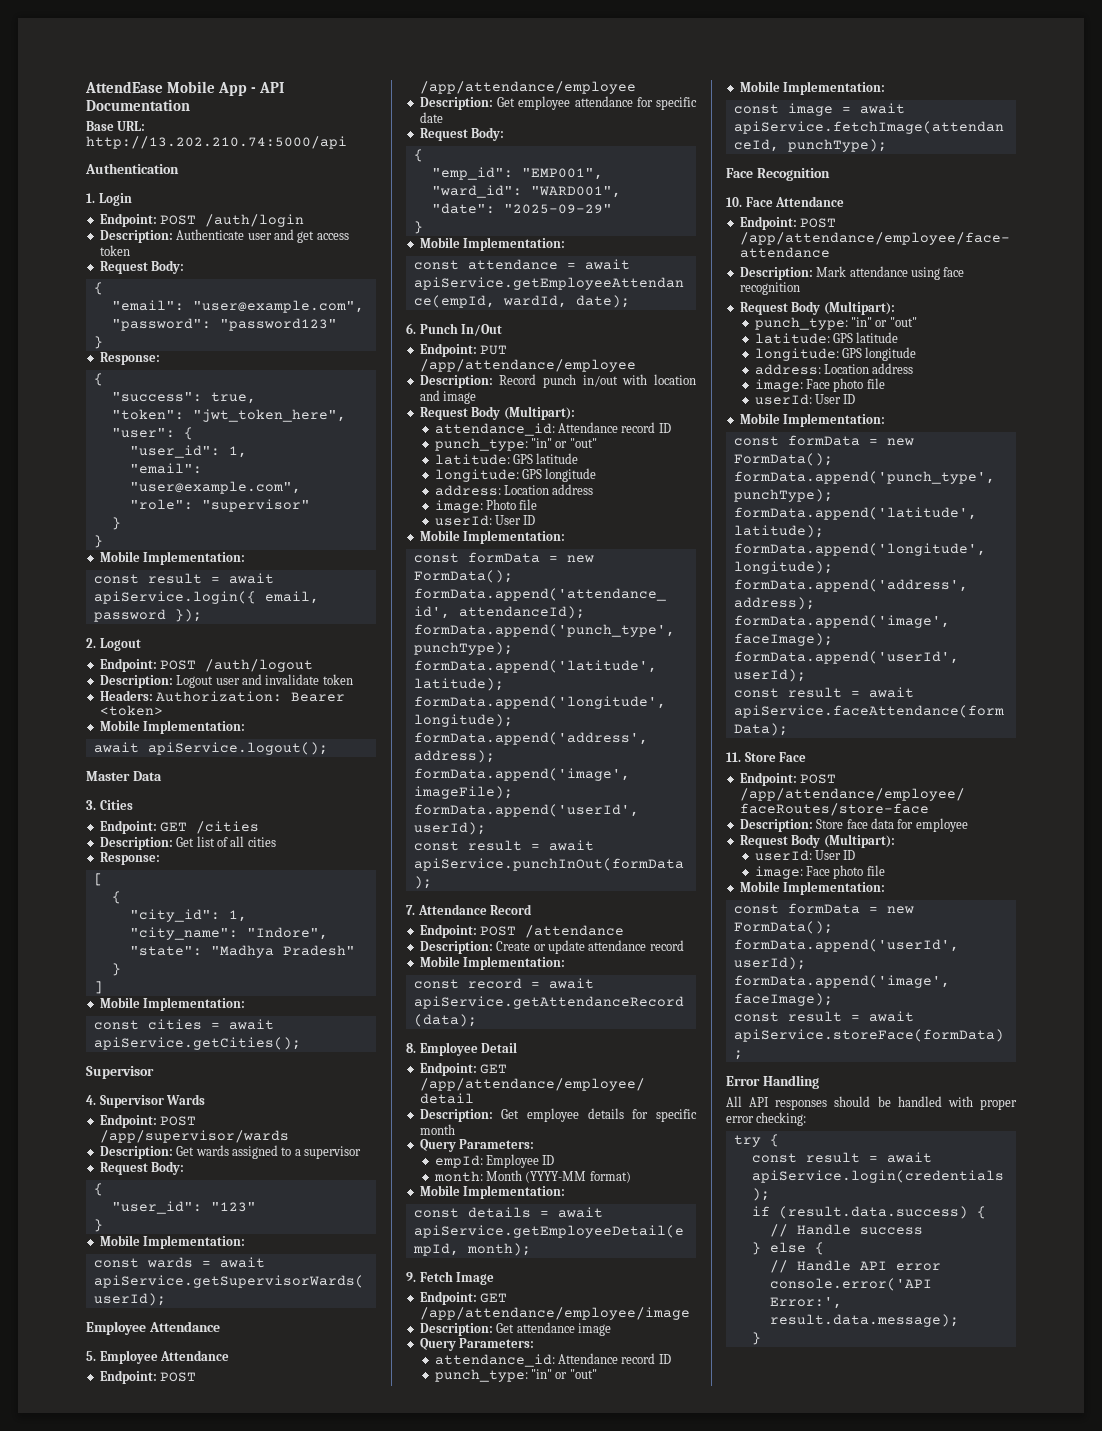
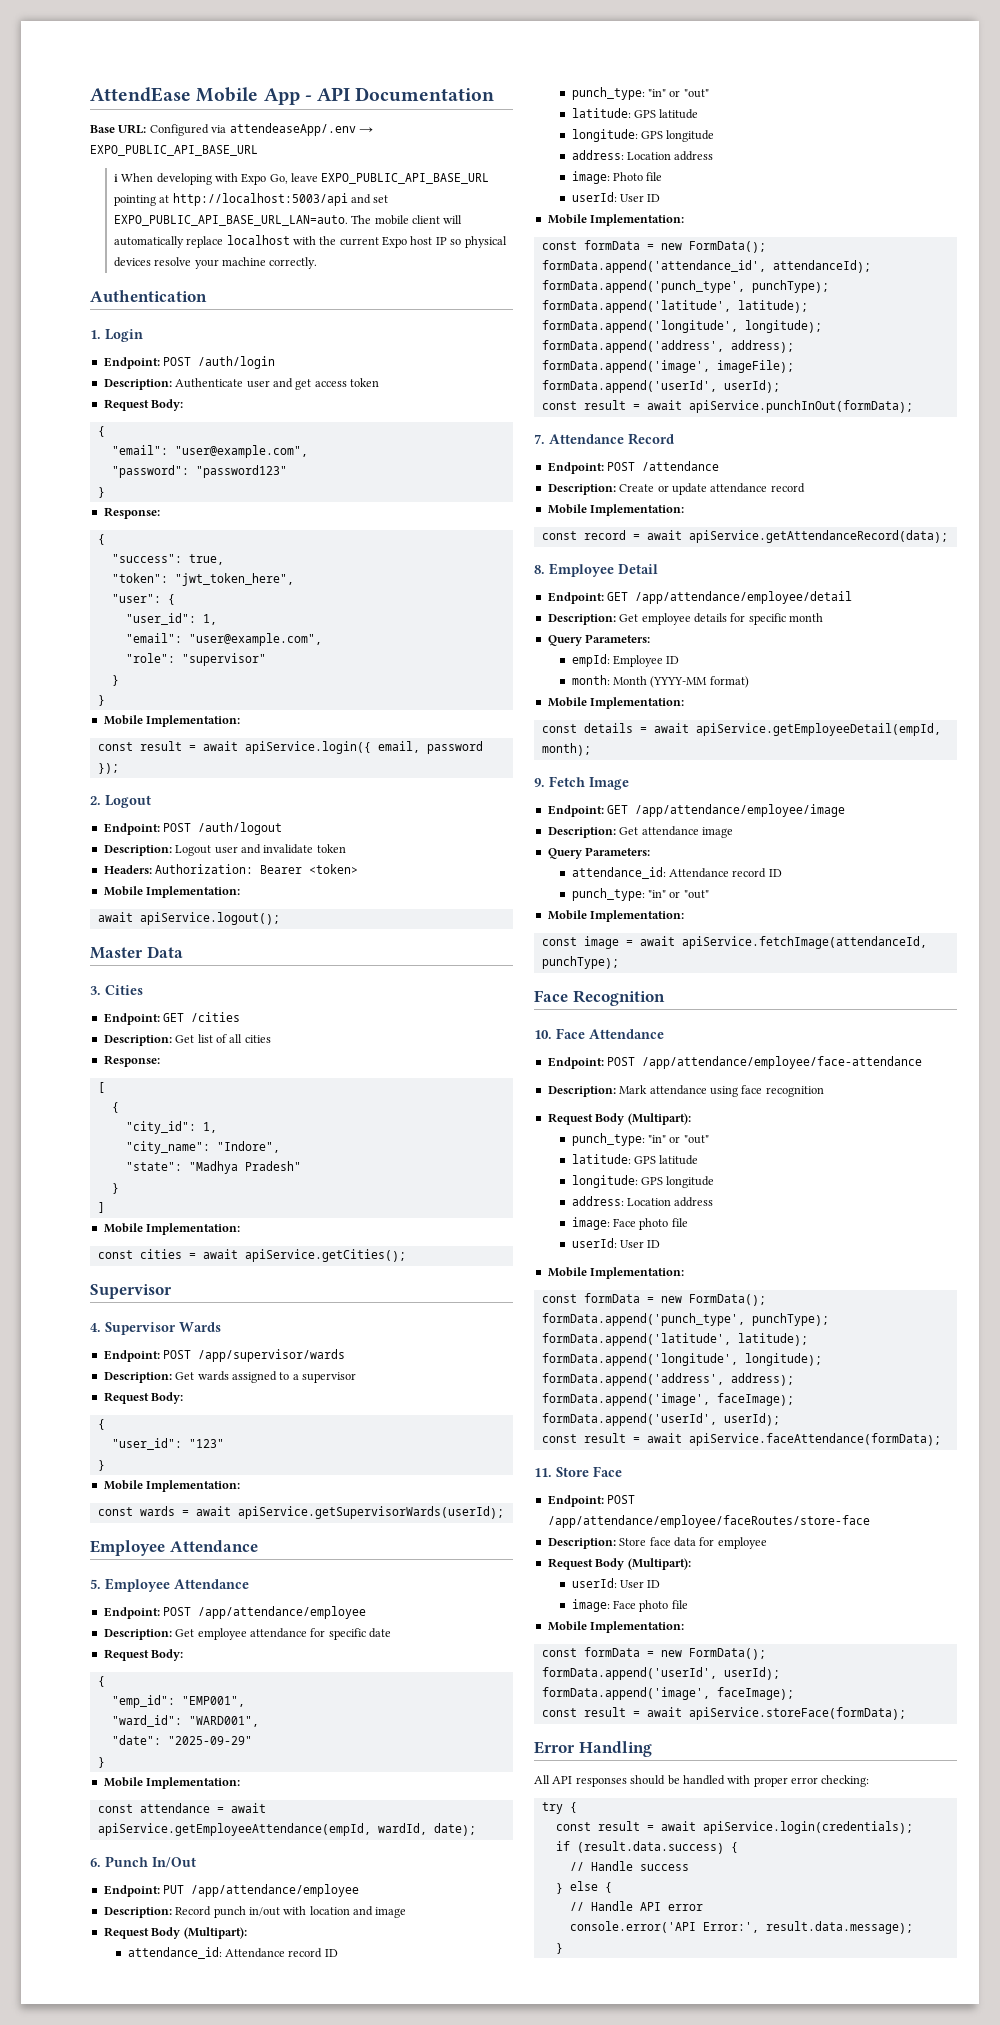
- Base URL: http://13.202.210.74:5000/api
+ Base URL: Configured via attendeaseApp/.env → EXPO_PUBLIC_API_BASE_URL
+ ℹ When developing with Expo Go, leave EXPO_PUBLIC_API_BASE_URL pointing at http://localhost:5003/api and set EXPO_PUBLIC_API_BASE_URL_LAN=auto. The mobile client will automatically replace localhost with the current Expo host IP so physical devices resolve your machine correctly.

